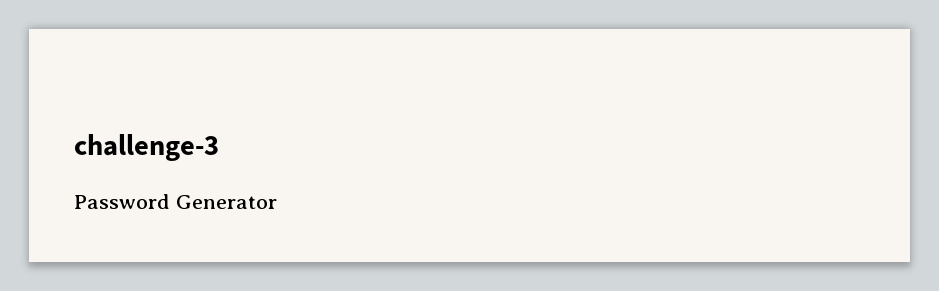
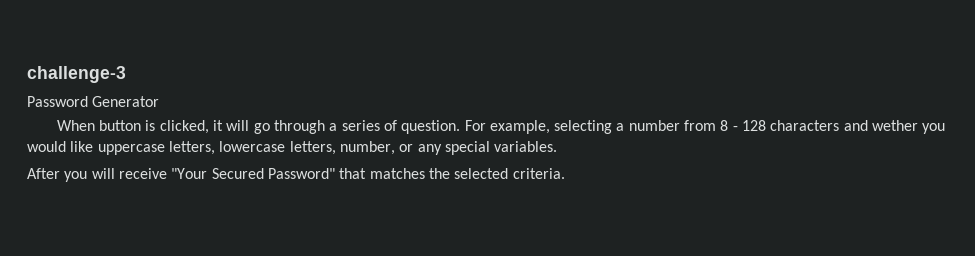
+ When button is clicked, it will go through a series of question. For example, selecting a number from 8 - 128 characters and wether you would like uppercase letters, lowercase letters, number, or any special variables.
+ After you will receive "Your Secured Password" that matches the selected criteria.

